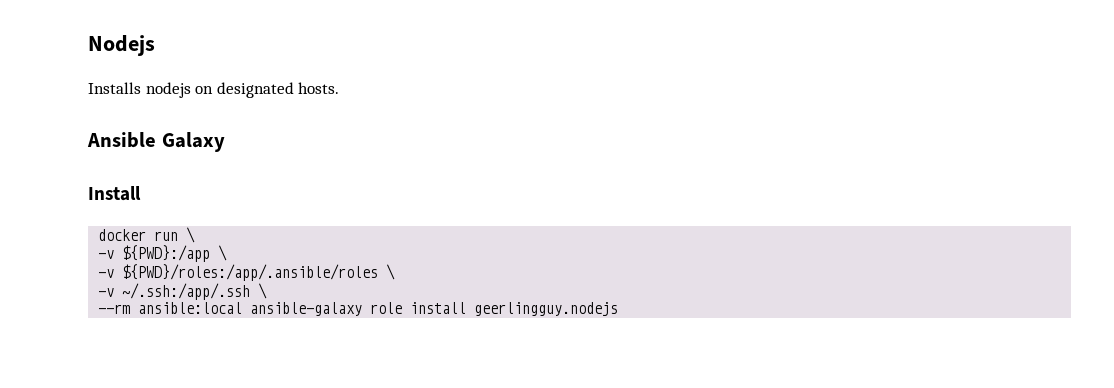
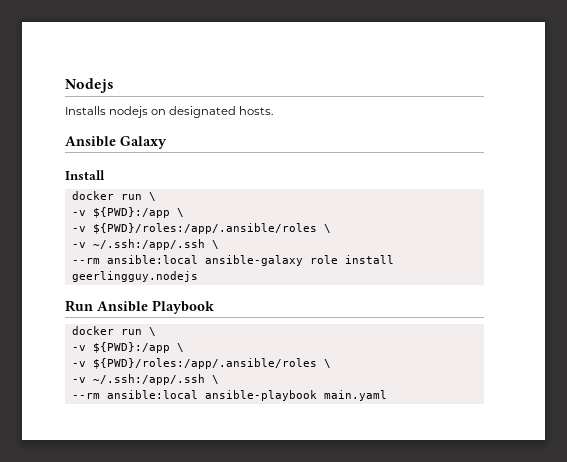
+ Run Ansible Playbook
+ docker run \
+ -v ${PWD}:/app \
+ -v ${PWD}/roles:/app/.ansible/roles \
+ -v ~/.ssh:/app/.ssh \
+ --rm ansible:local ansible-playbook main.yaml

